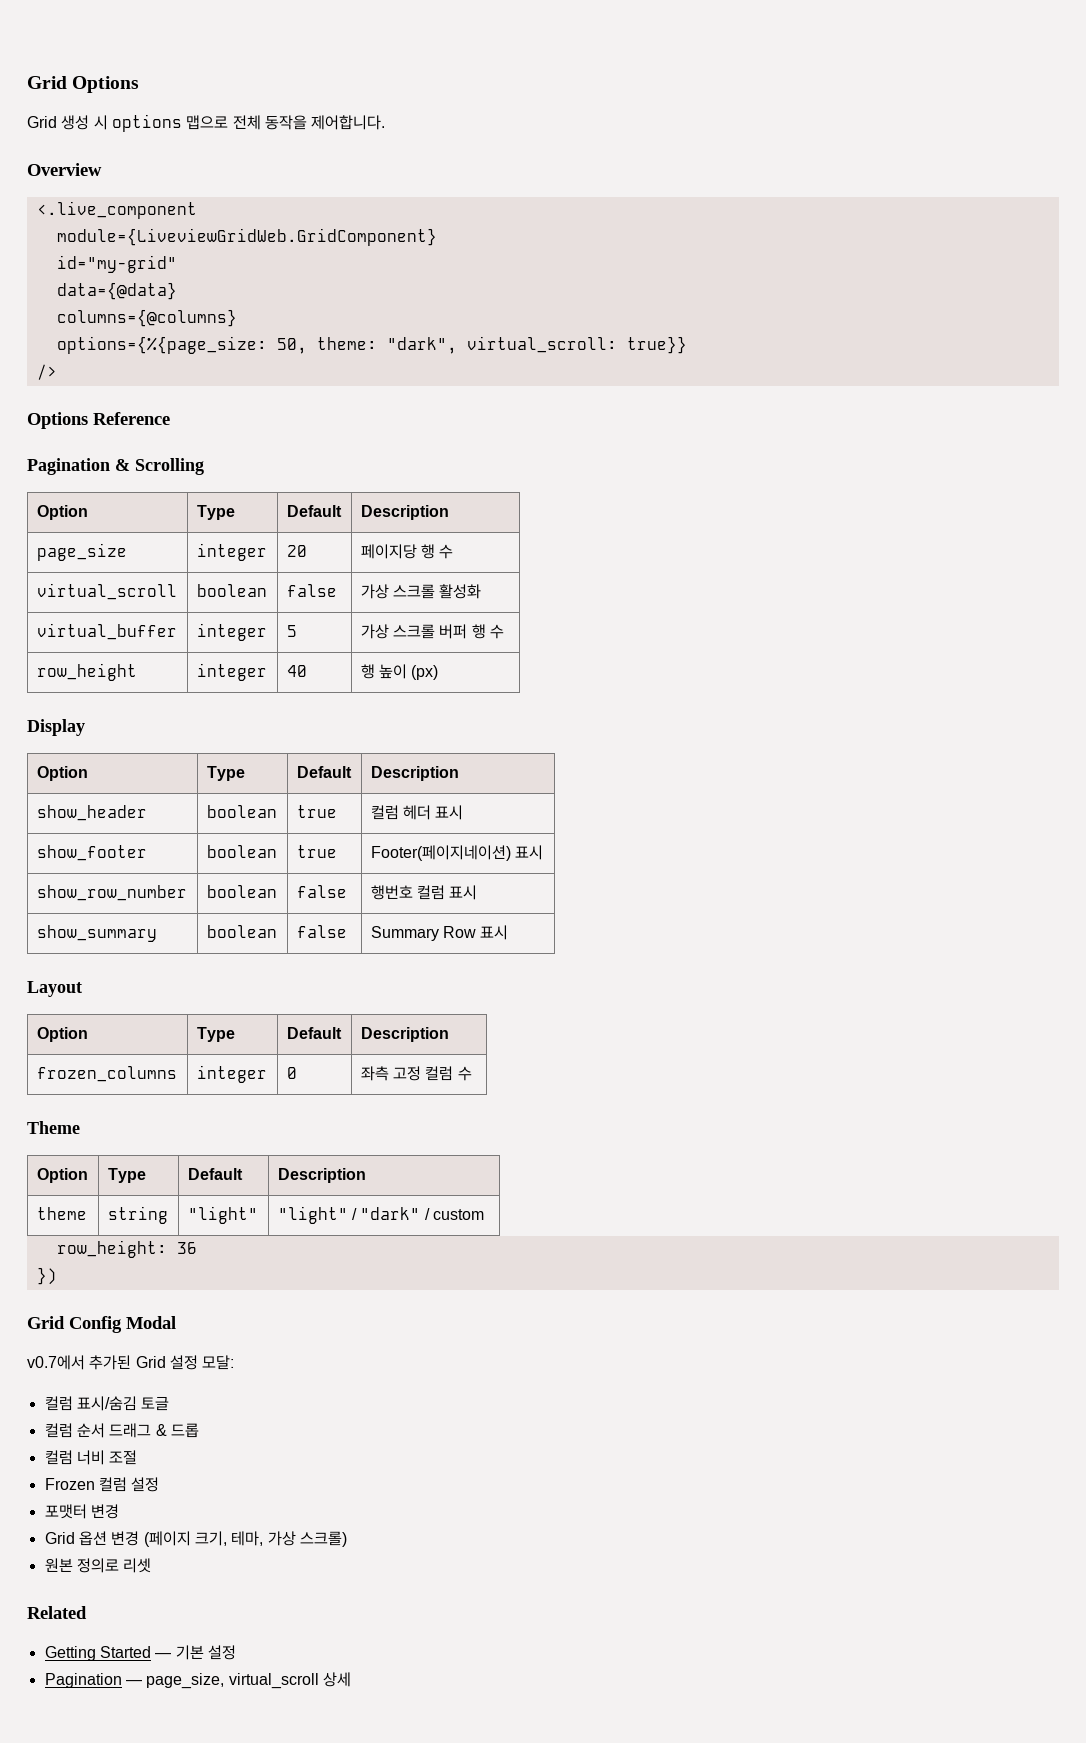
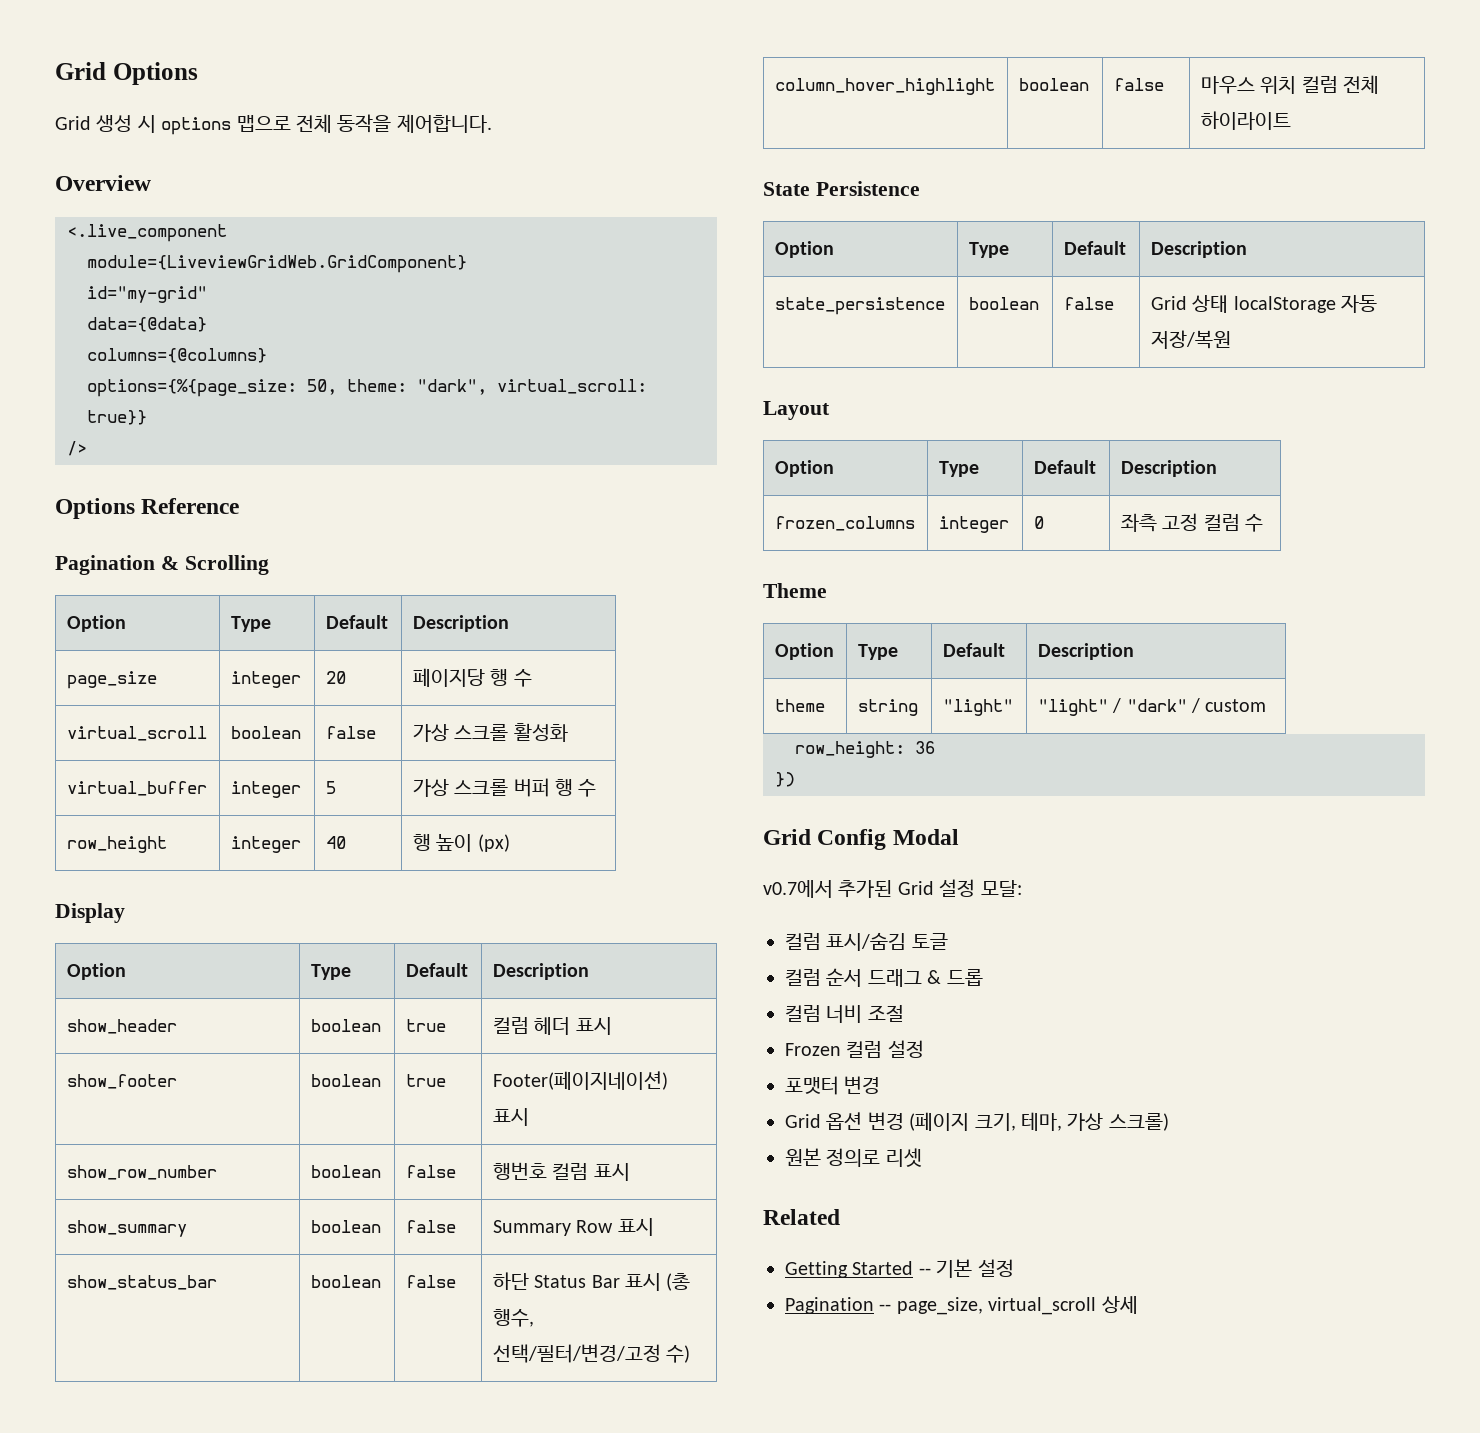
+ show_status_bar | boolean | false | 하단 Status Bar 표시 (총 행수, 선택/필터/변경/고정 수)
+ column_hover_highlight | boolean | false | 마우스 위치 컬럼 전체 하이라이트
+ State Persistence
+ Option | Type | Default | Description
+ state_persistence | boolean | false | Grid 상태 localStorage 자동 저장/복원
- Getting Started — 기본 설정
+ Getting Started -- 기본 설정
- Pagination — page_size, virtual_scroll 상세
+ Pagination -- page_size, virtual_scroll 상세

